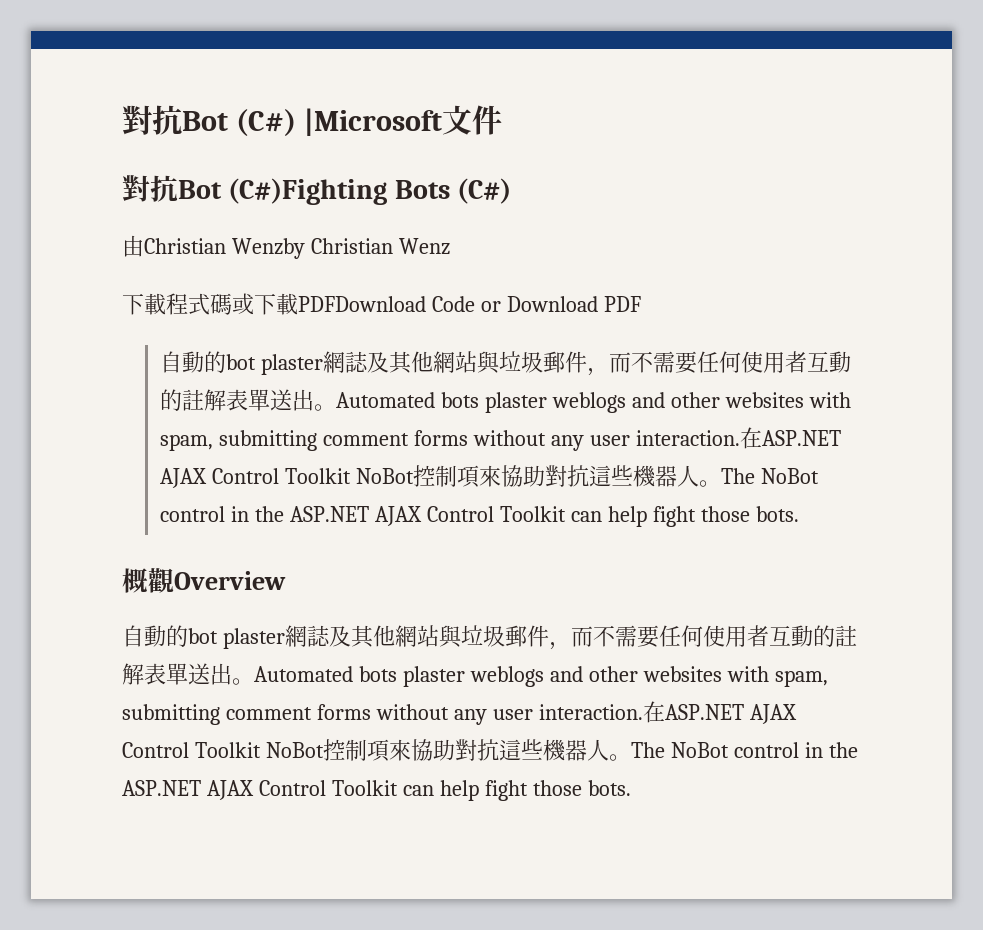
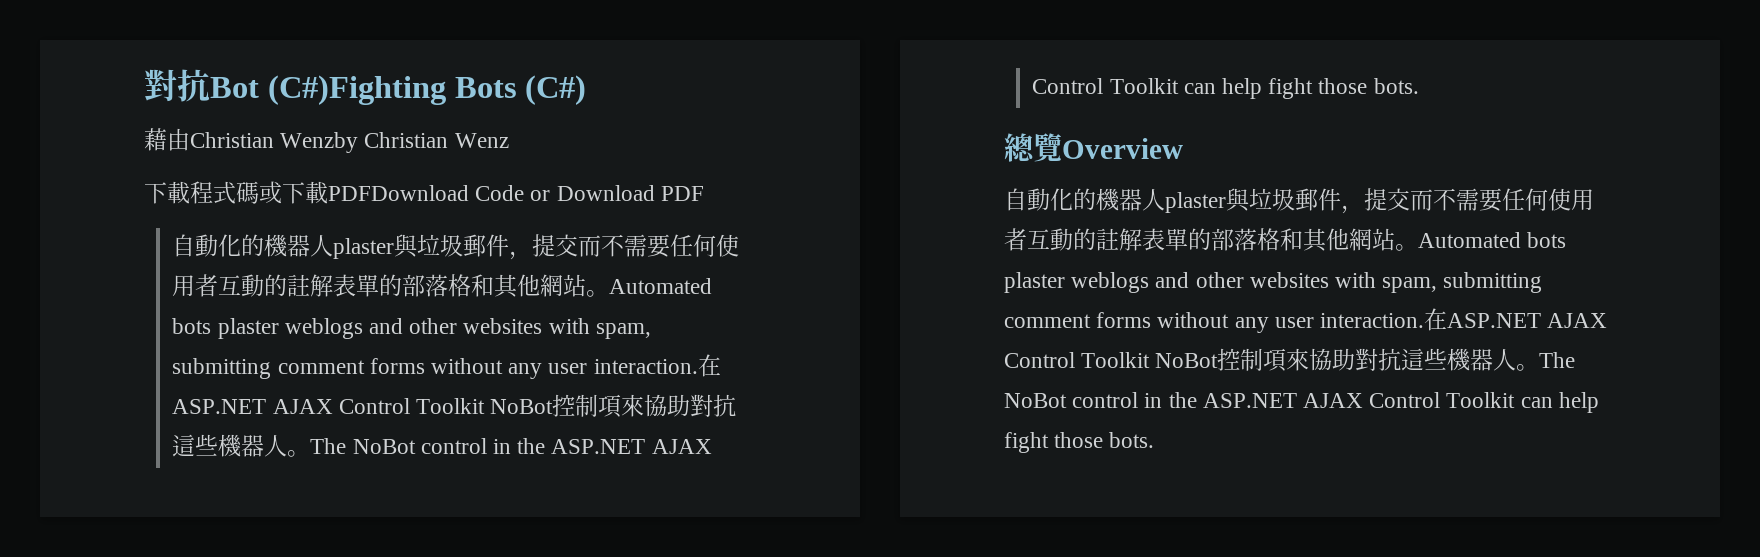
- 對抗Bot (C#) |Microsoft文件
- 由Christian Wenzby Christian Wenz
+ 藉由Christian Wenzby Christian Wenz
  下載程式碼或下載PDFDownload Code or Download PDF
- 自動的bot plaster網誌及其他網站與垃圾郵件，而不需要任何使用者互動的註解表單送出。
+ 自動化的機器人plaster與垃圾郵件，提交而不需要任何使用者互動的註解表單的部落格和其他網站。
- 概觀Overview
- 自動的bot plaster網誌及其他網站與垃圾郵件，而不需要任何使用者互動的註解表單送出。
+ 總覽Overview
+ 自動化的機器人plaster與垃圾郵件，提交而不需要任何使用者互動的註解表單的部落格和其他網站。

